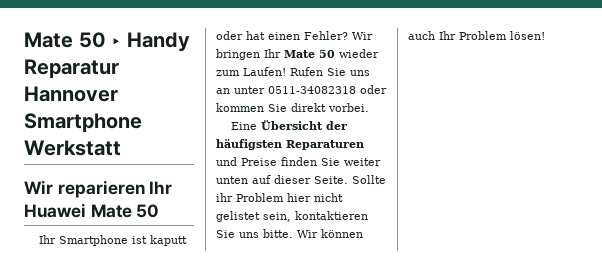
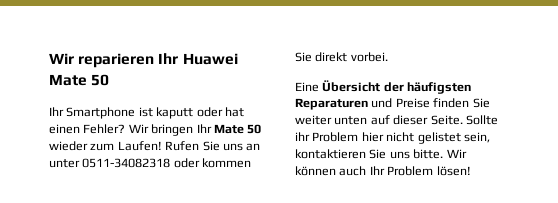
- Mate 50 ‣ Handy Reparatur Hannover Smartphone Werkstatt

